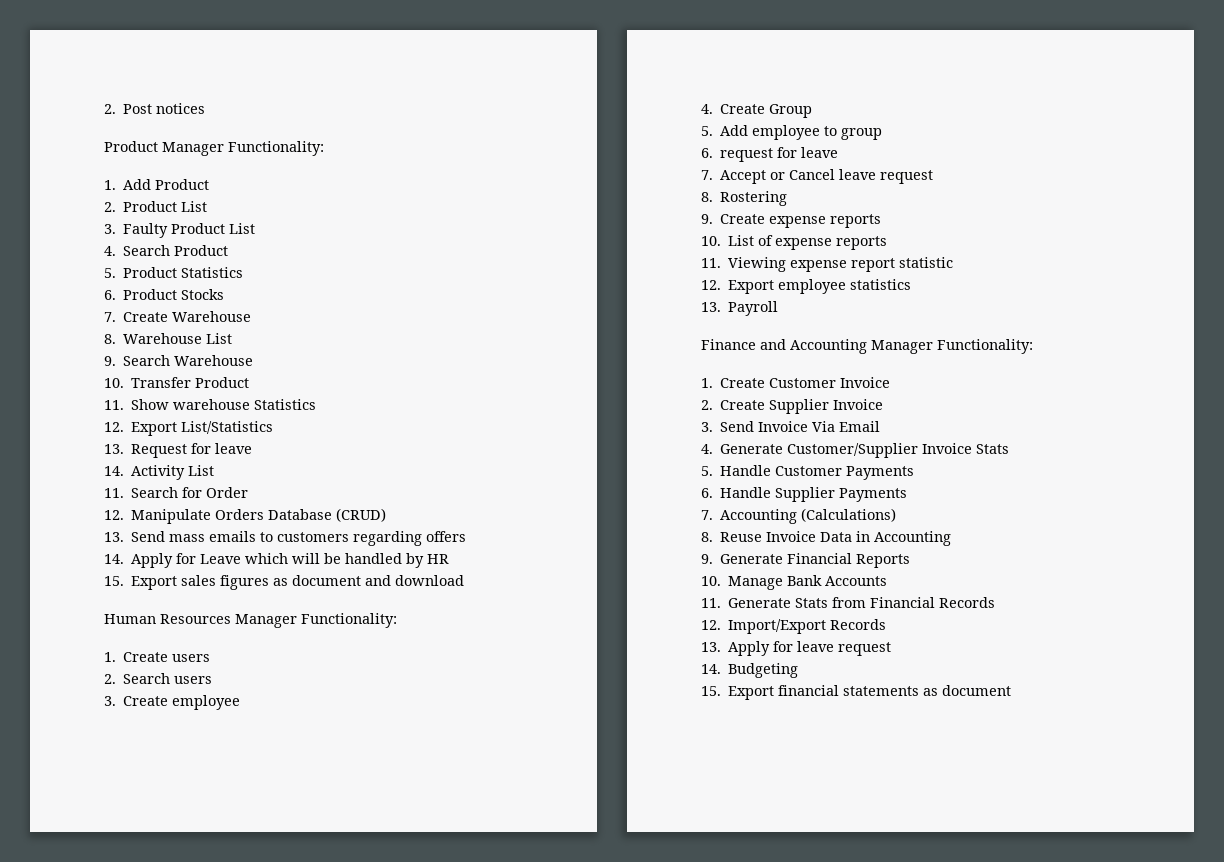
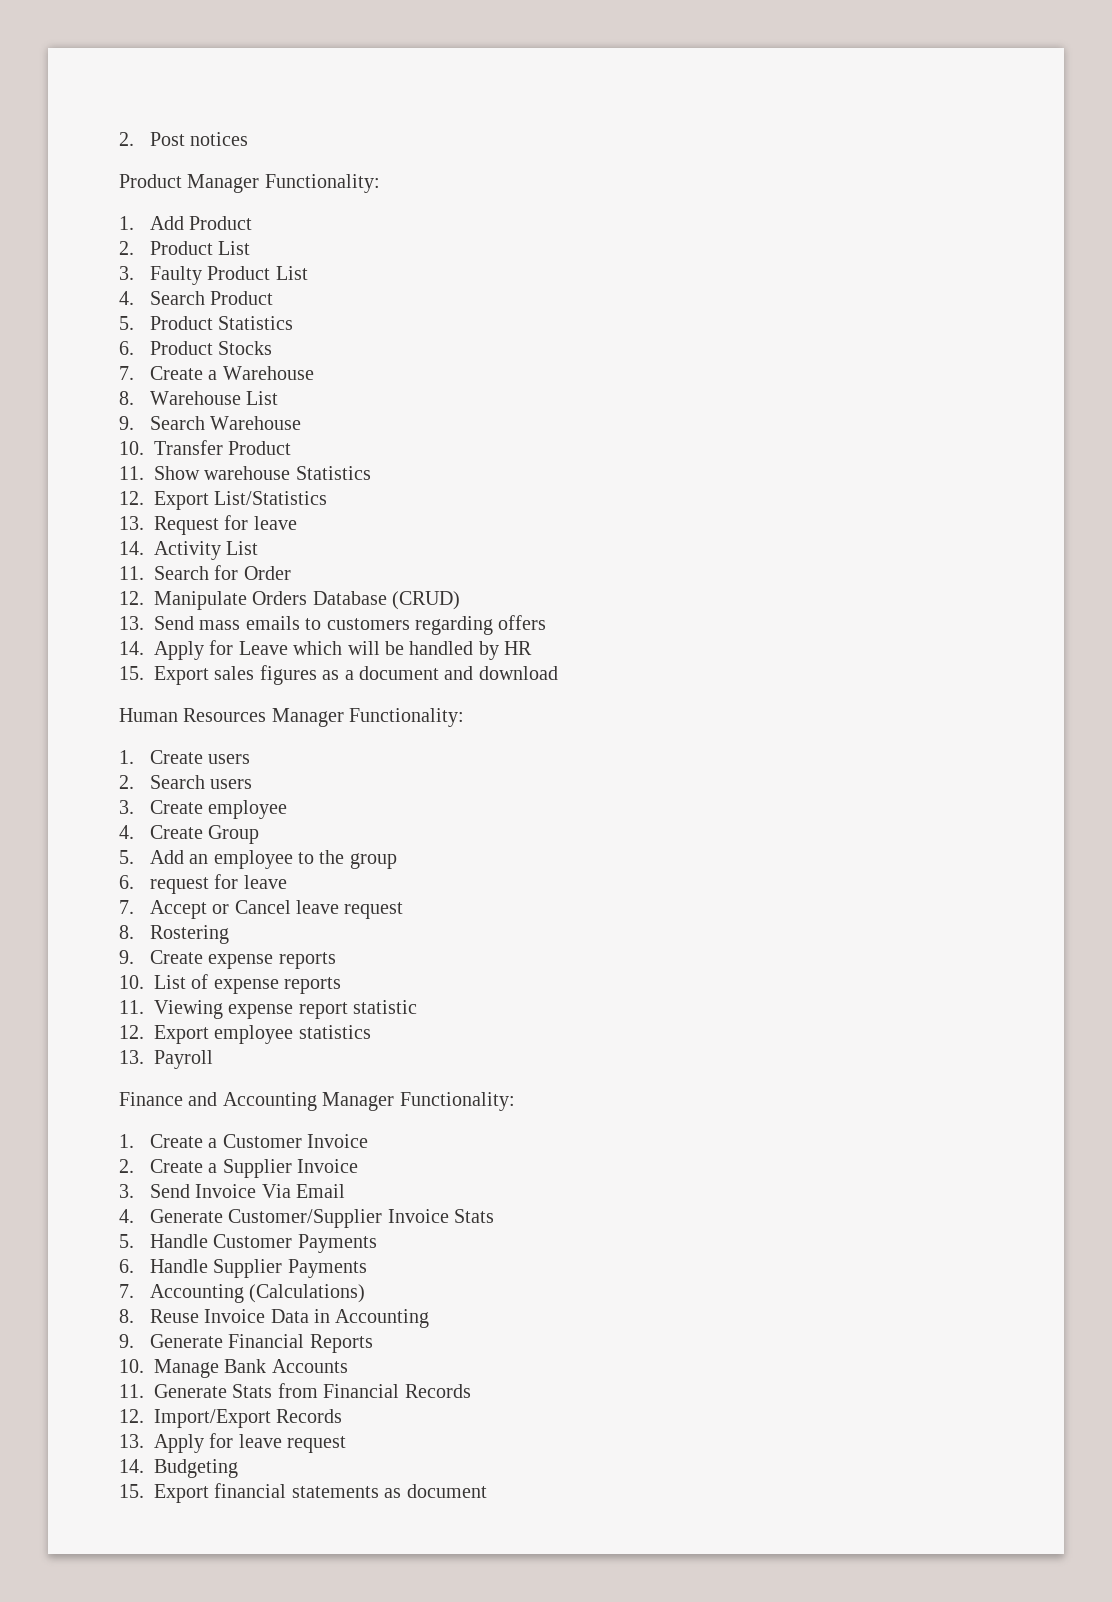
- 7. Create Warehouse
+ 7. Create a Warehouse
- 15. Export sales figures as document and download
+ 15. Export sales figures as a document and download
- 5. Add employee to group
+ 5. Add an employee to the group
- 1. Create Customer Invoice
+ 1. Create a Customer Invoice
- 2. Create Supplier Invoice
+ 2. Create a Supplier Invoice

